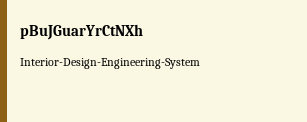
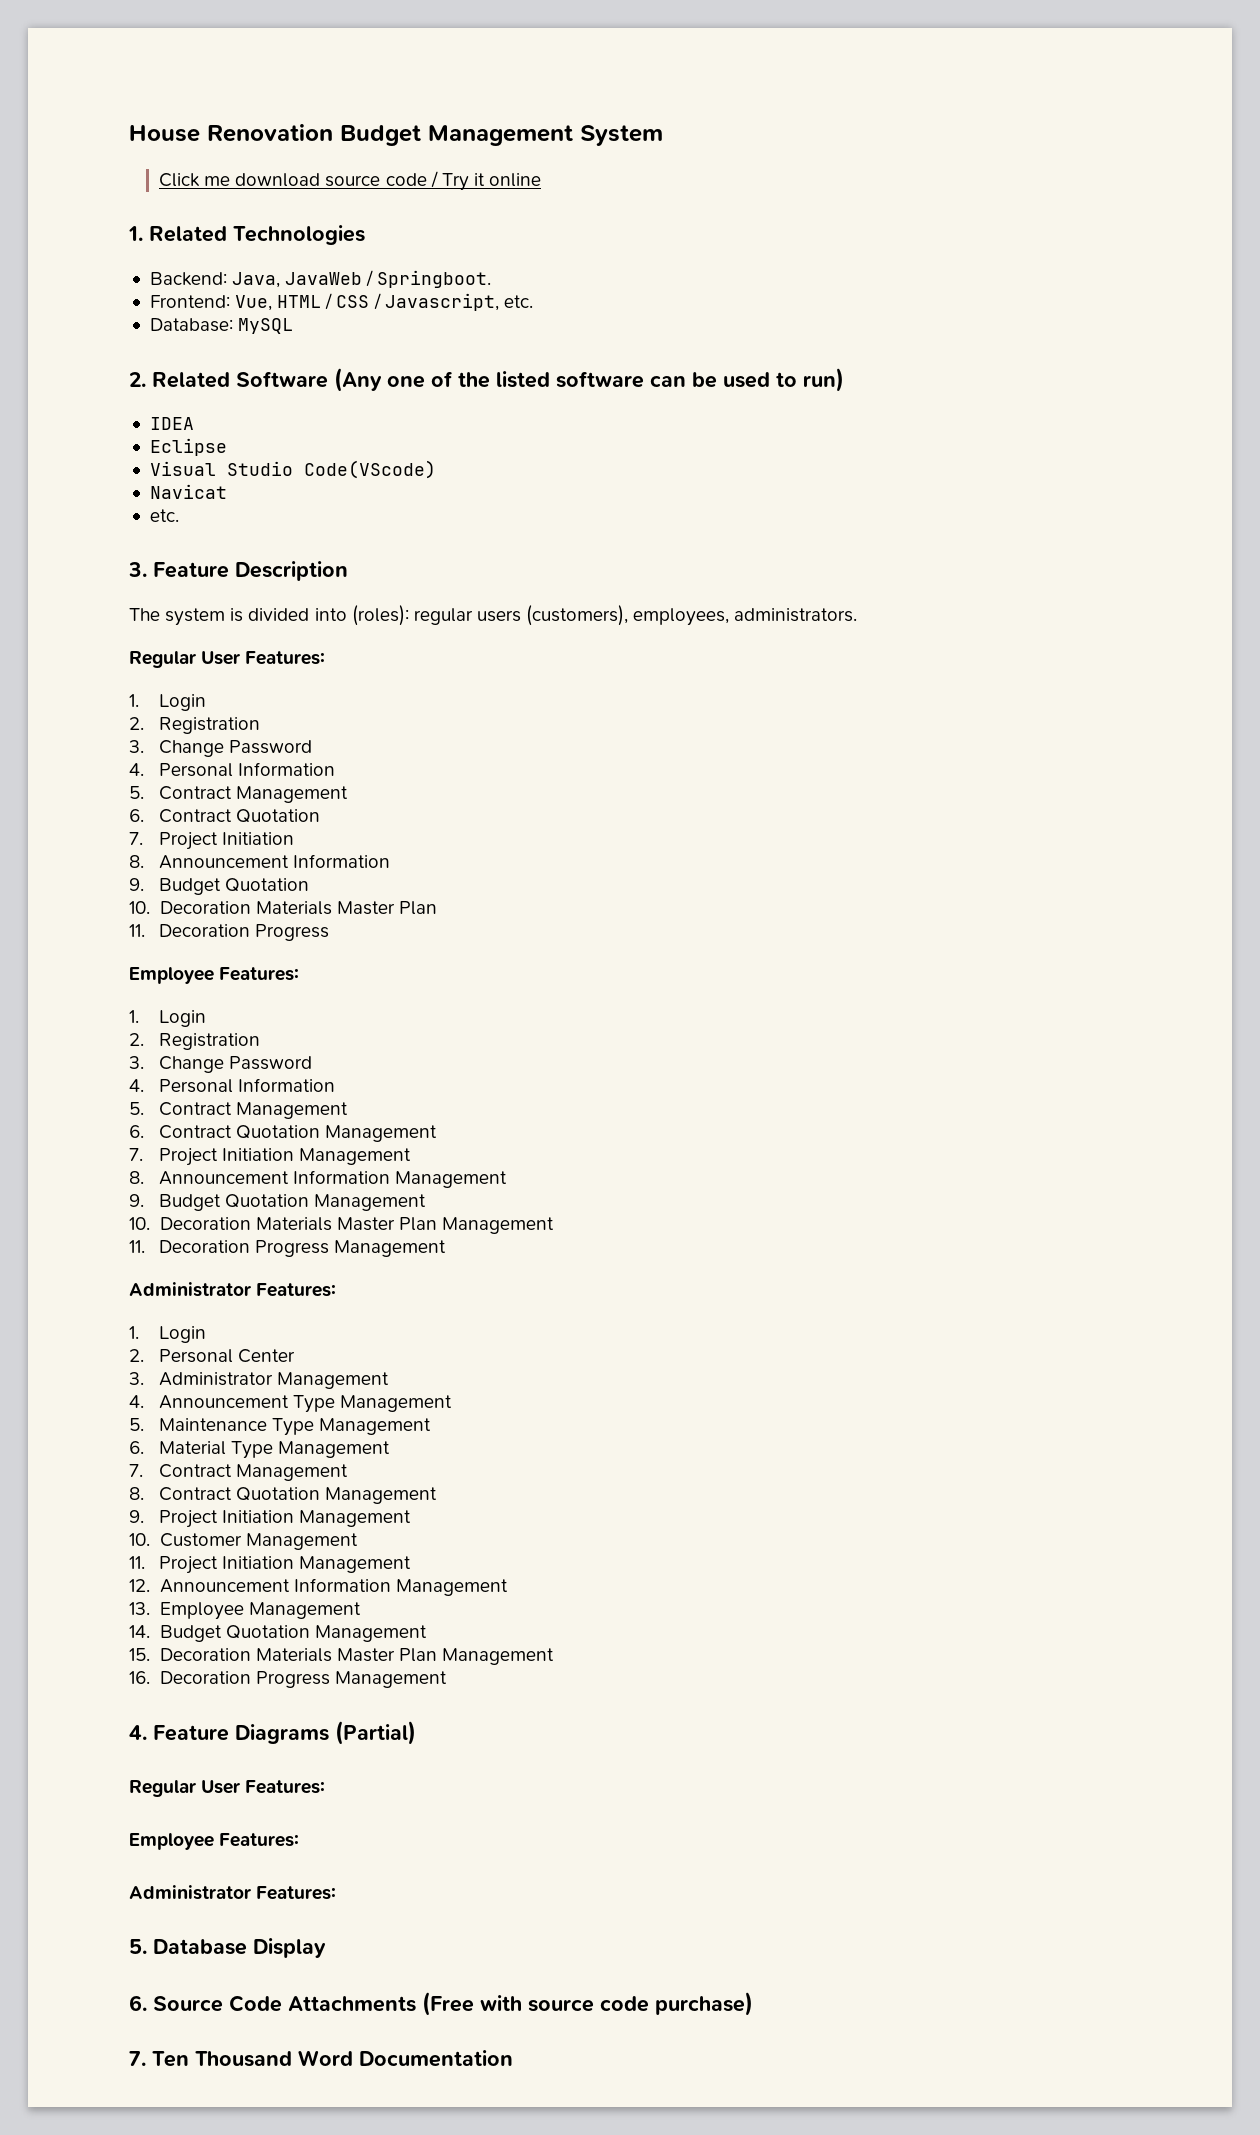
- pBuJGuarYrCtNXh
- Interior-Design-Engineering-System
+ House Renovation Budget Management System
+ Click me download source code / Try it online
+ 1. Related Technologies
+ Backend: Java, JavaWeb / Springboot.
+ Frontend: Vue, HTML / CSS / Javascript, etc.
+ Database: MySQL
+ 2. Related Software (Any one of the listed software can be used to run)
+ IDEA
+ Eclipse
+ Visual Studio Code(VScode)
+ Navicat
+ etc.
+ 3. Feature Description
+ The system is divided into (roles): regular users (customers), employees, administrators.
+ Regular User Features:
+ 1. Login
+ 2. Registration
+ 3. Change Password
+ 4. Personal Information
+ 5. Contract Management
+ 6. Contract Quotation
+ 7. Project Initiation
+ 8. Announcement Information
+ 9. Budget Quotation
+ 10. Decoration Materials Master Plan
+ 11. Decoration Progress
+ Employee Features:
+ 1. Login
+ 2. Registration
+ 3. Change Password
+ 4. Personal Information
+ 5. Contract Management
+ 6. Contract Quotation Management
+ 7. Project Initiation Management
+ 8. Announcement Information Management
+ 9. Budget Quotation Management
+ 10. Decoration Materials Master Plan Management
+ 11. Decoration Progress Management
+ Administrator Features:
+ 1. Login
+ 2. Personal Center
+ 3. Administrator Management
+ 4. Announcement Type Management
+ 5. Maintenance Type Management
+ 6. Material Type Management
+ 7. Contract Management
+ 8. Contract Quotation Management
+ 9. Project Initiation Management
+ 10. Customer Management
+ 11. Project Initiation Management
+ 12. Announcement Information Management
+ 13. Employee Management
+ 14. Budget Quotation Management
+ 15. Decoration Materials Master Plan Management
+ 16. Decoration Progress Management
+ 4. Feature Diagrams (Partial)
+ Regular User Features:
+ Employee Features:
+ Administrator Features:
+ 5. Database Display
+ 6. Source Code Attachments (Free with source code purchase)
+ 7. Ten Thousand Word Documentation

